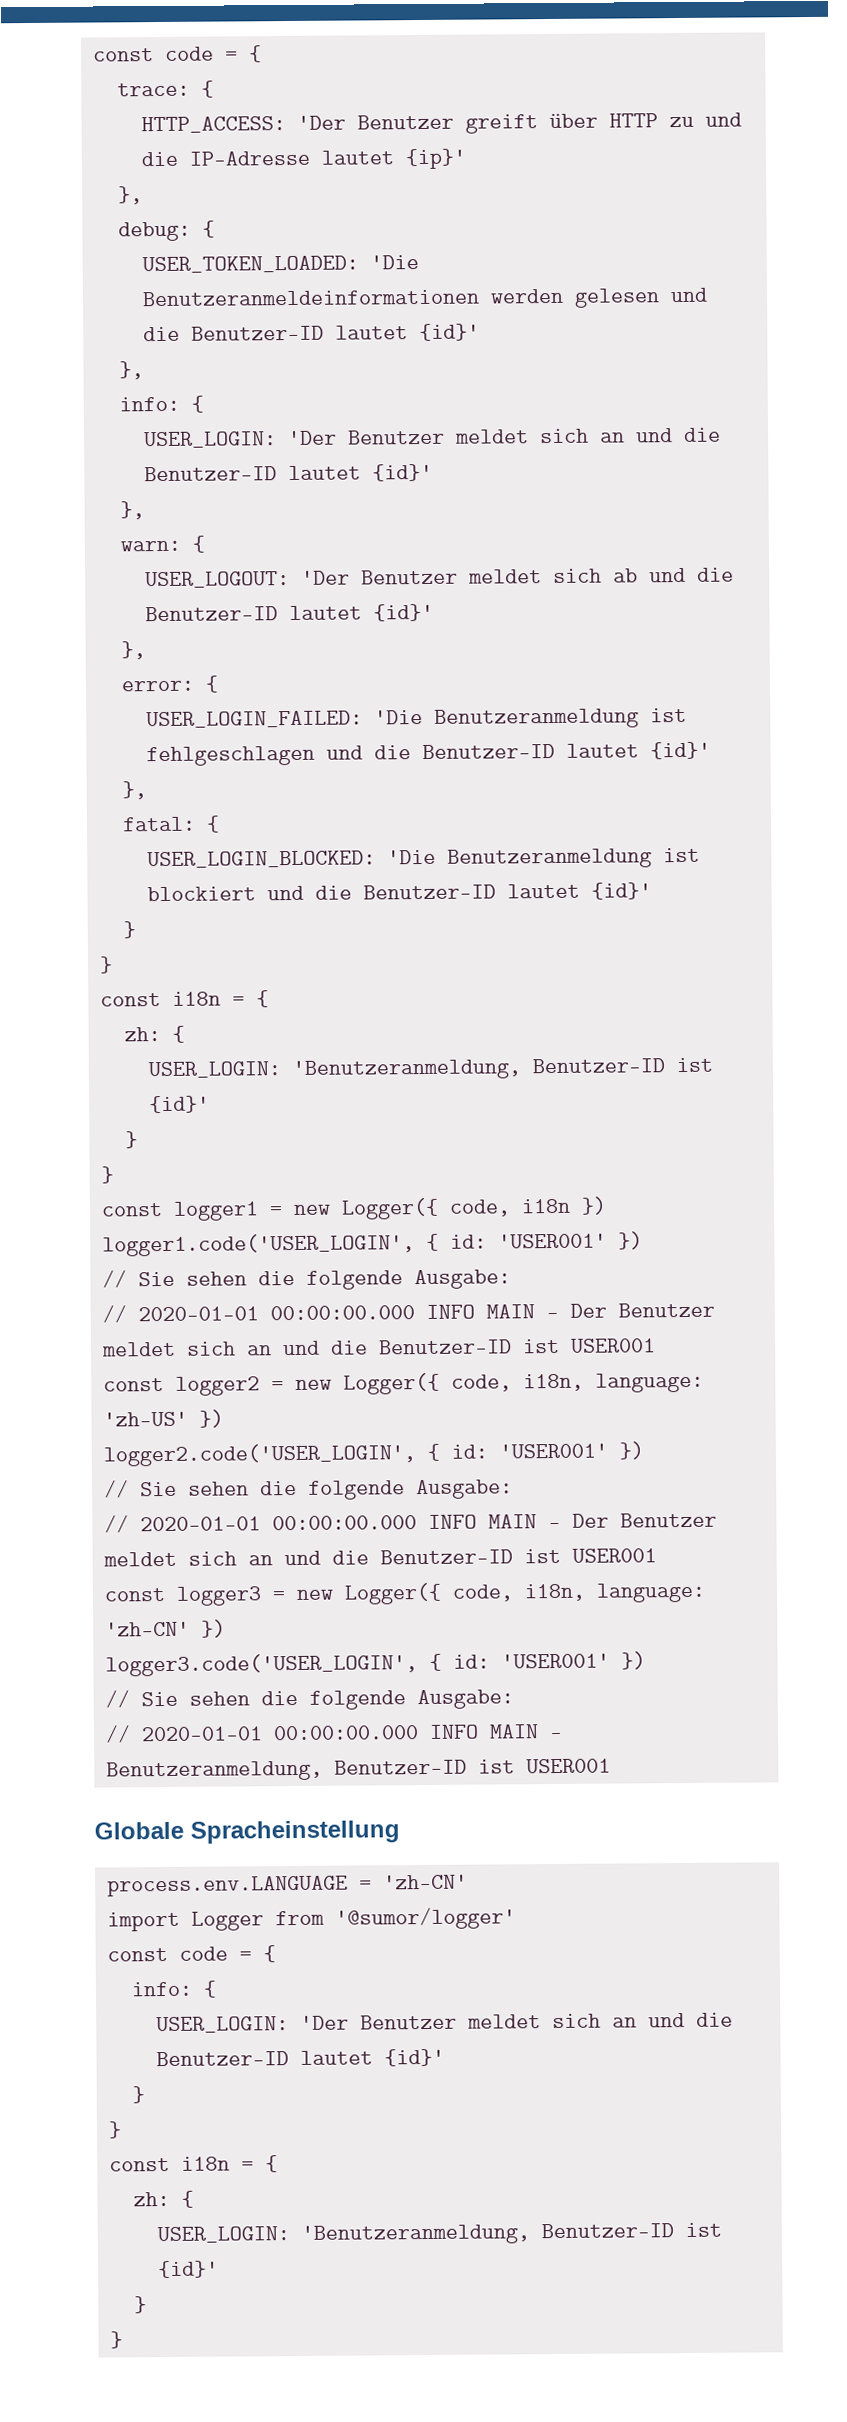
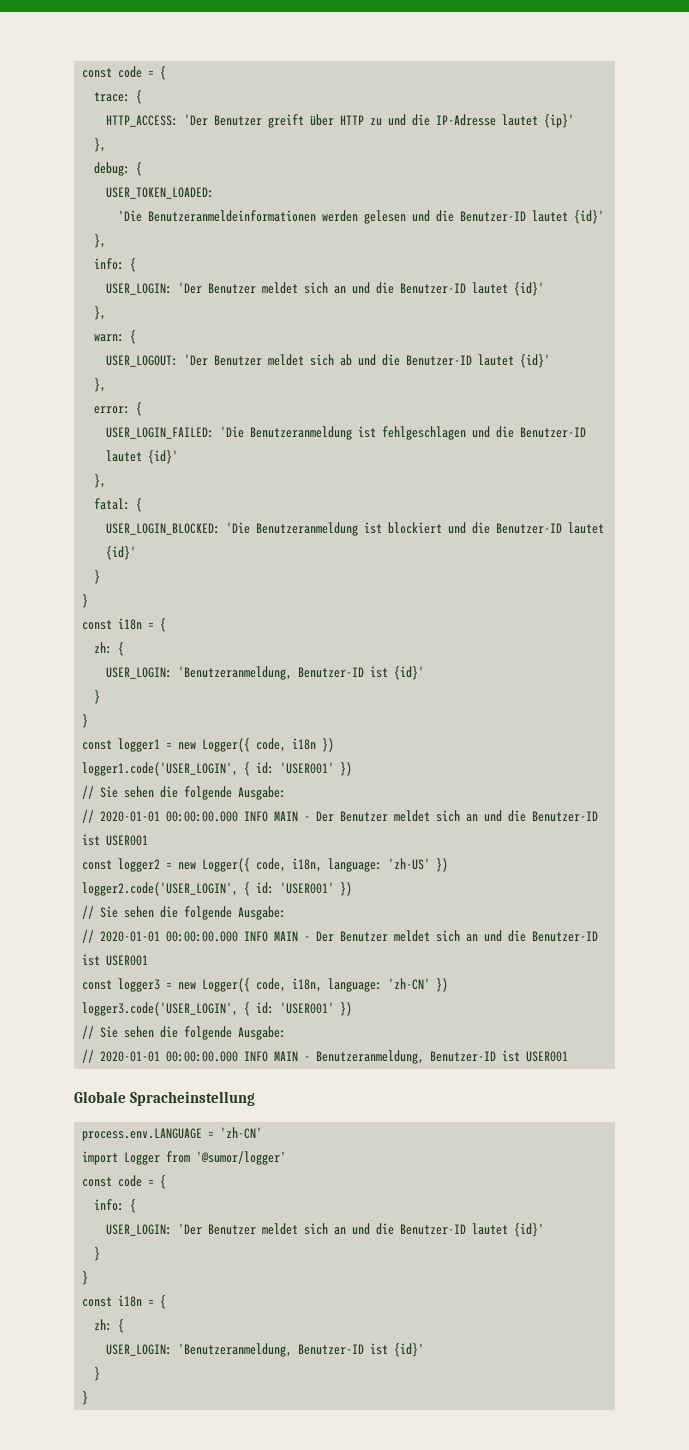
- USER_TOKEN_LOADED: 'Die Benutzeranmeldeinformationen werden gelesen und die Benutzer-ID lautet {id}'
+ USER_TOKEN_LOADED:
+ 'Die Benutzeranmeldeinformationen werden gelesen und die Benutzer-ID lautet {id}'

